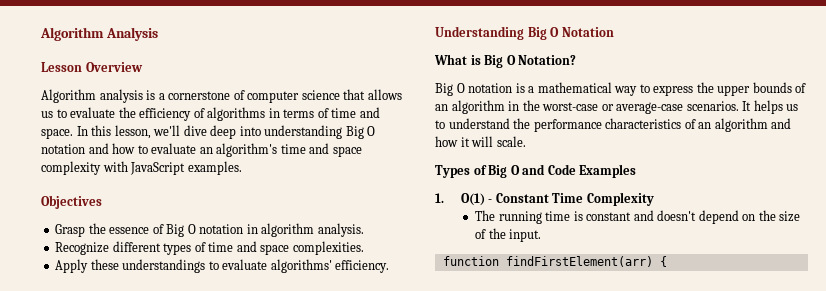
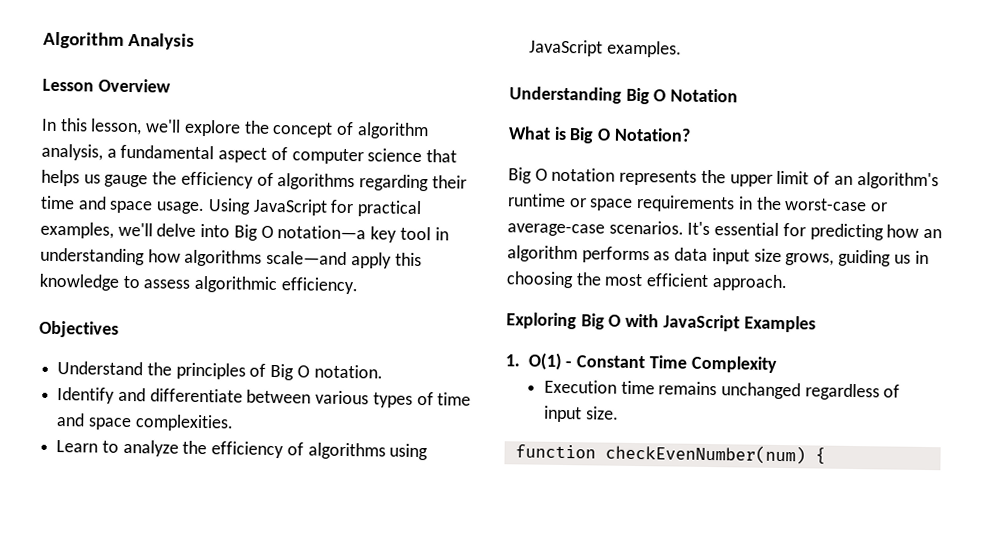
- Algorithm analysis is a cornerstone of computer science that allows us to evaluate the efficiency of algorithms in terms of time and space. In this lesson, we'll dive deep into understanding Big O notation and how to evaluate an algorithm's time and space complexity with JavaScript examples.
+ In this lesson, we'll explore the concept of algorithm analysis, a fundamental aspect of computer science that helps us gauge the efficiency of algorithms regarding their time and space usage. Using JavaScript for practical examples, we'll delve into Big O notation—a key tool in understanding how algorithms scale—and apply this knowledge to assess algorithmic efficiency.
  Objectives
- Grasp the essence of Big O notation in algorithm analysis.
- Recognize different types of time and space complexities.
+ Understand the principles of Big O notation.
+ Identify and differentiate between various types of time and space complexities.
- Apply these understandings to evaluate algorithms' efficiency.
+ Learn to analyze the efficiency of algorithms using JavaScript examples.
- Big O notation is a mathematical way to express the upper bounds of an algorithm in the worst-case or average-case scenarios.
+ Big O notation represents the upper limit of an algorithm's runtime or space requirements in the worst-case or average-case scenarios.
- It helps us to understand the performance characteristics of an algorithm and how it will scale.
- Types of Big O and Code Examples
+ It's essential for predicting how an algorithm performs as data input size grows, guiding us in choosing the most efficient approach.
+ Exploring Big O with JavaScript Examples
- The running time is constant and doesn't depend on the size of the input.
+ Execution time remains unchanged regardless of input size.
- function findFirstElement(arr) {
+ function checkEvenNumber(num) {

